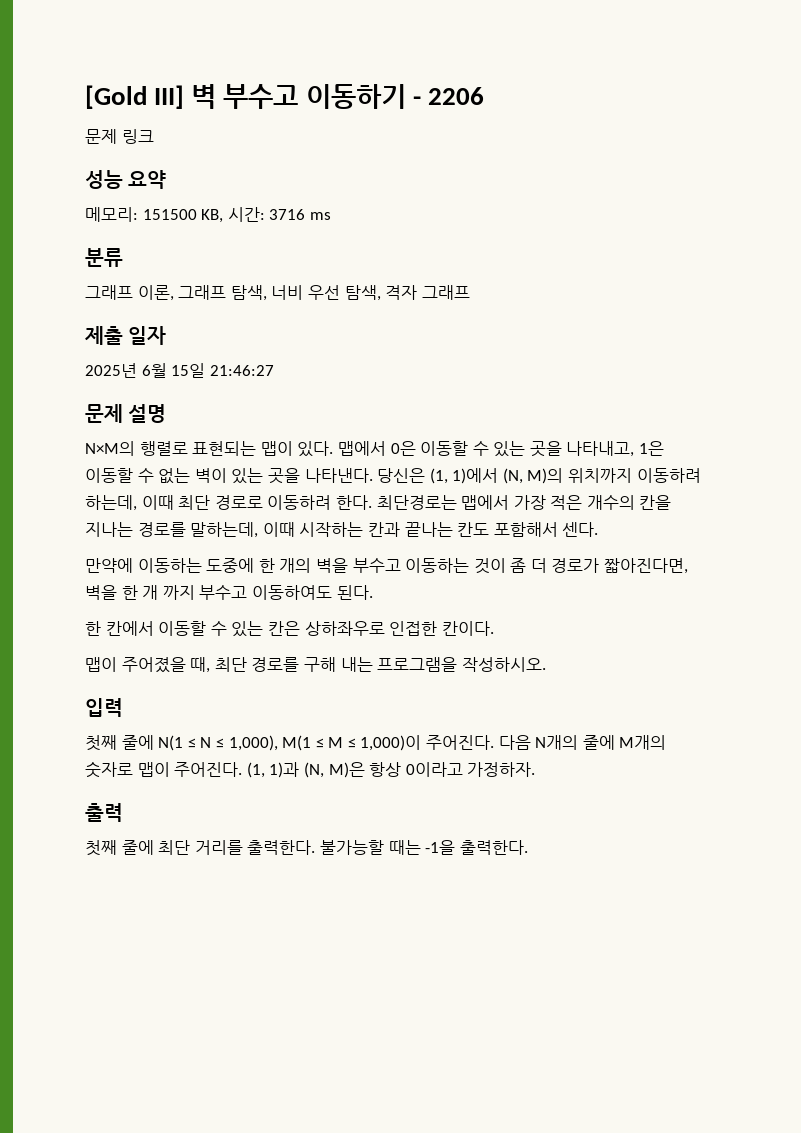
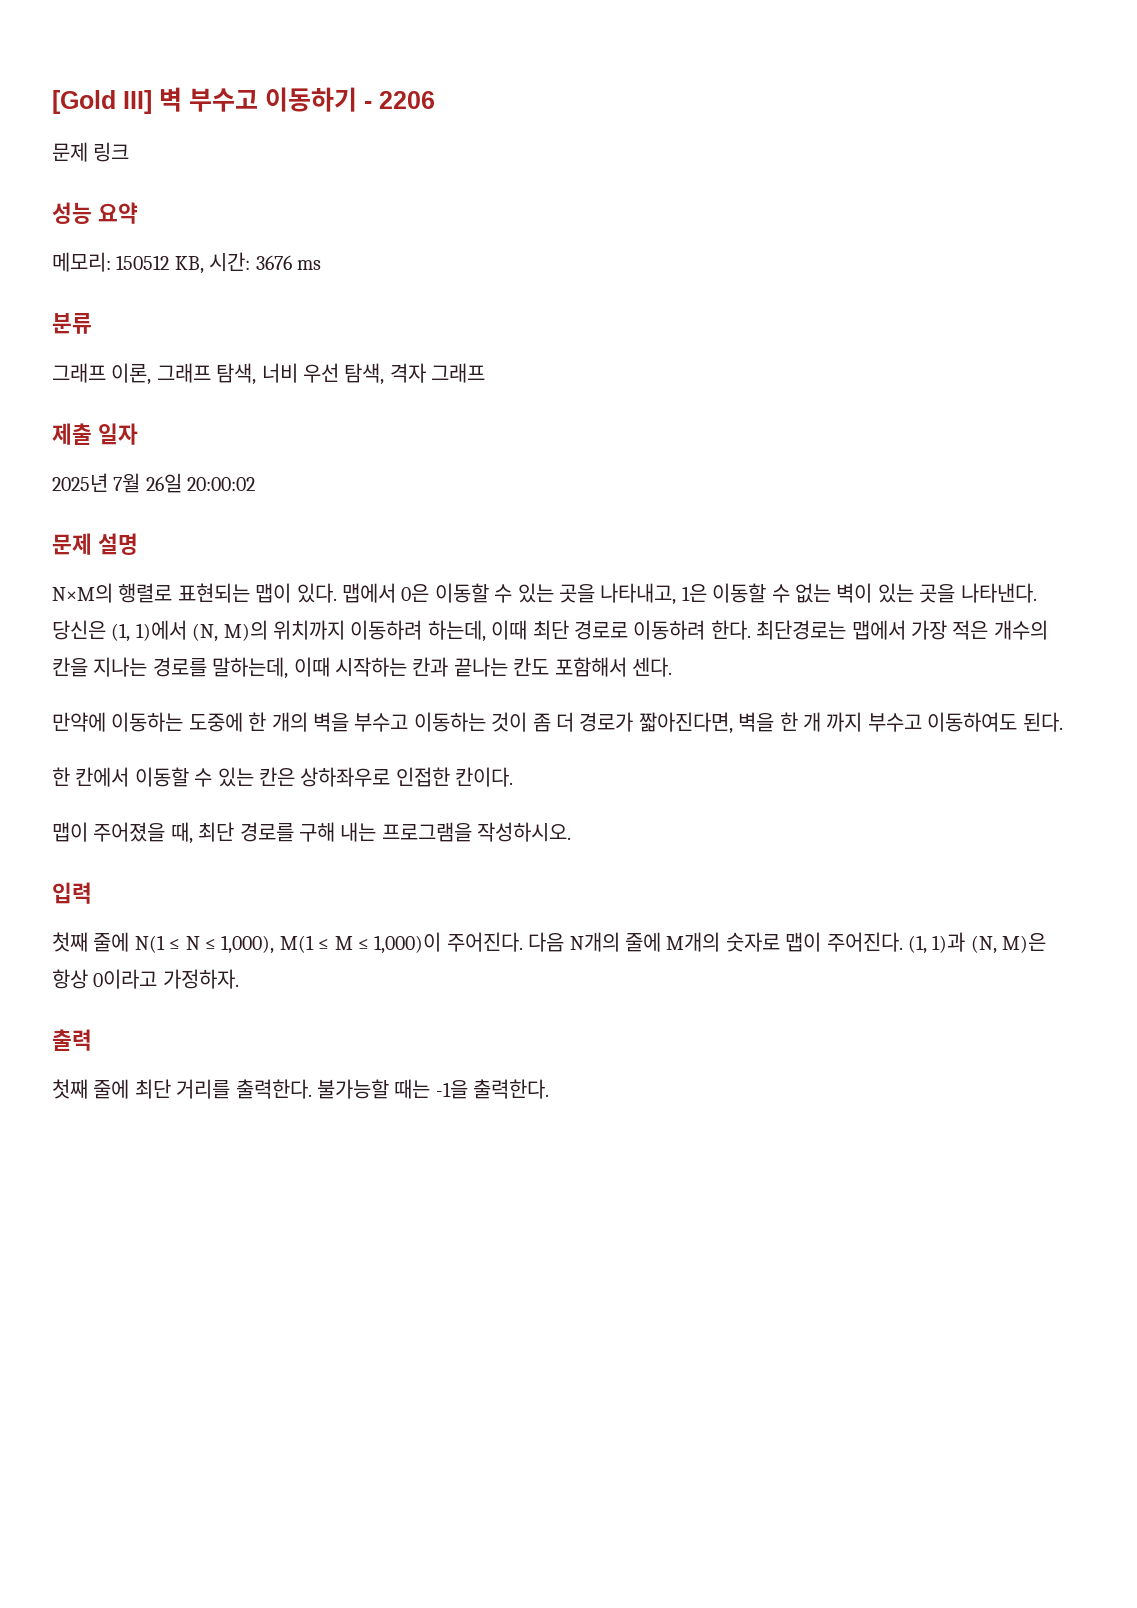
- 메모리: 151500 KB, 시간: 3716 ms
+ 메모리: 150512 KB, 시간: 3676 ms
- 2025년 6월 15일 21:46:27
+ 2025년 7월 26일 20:00:02

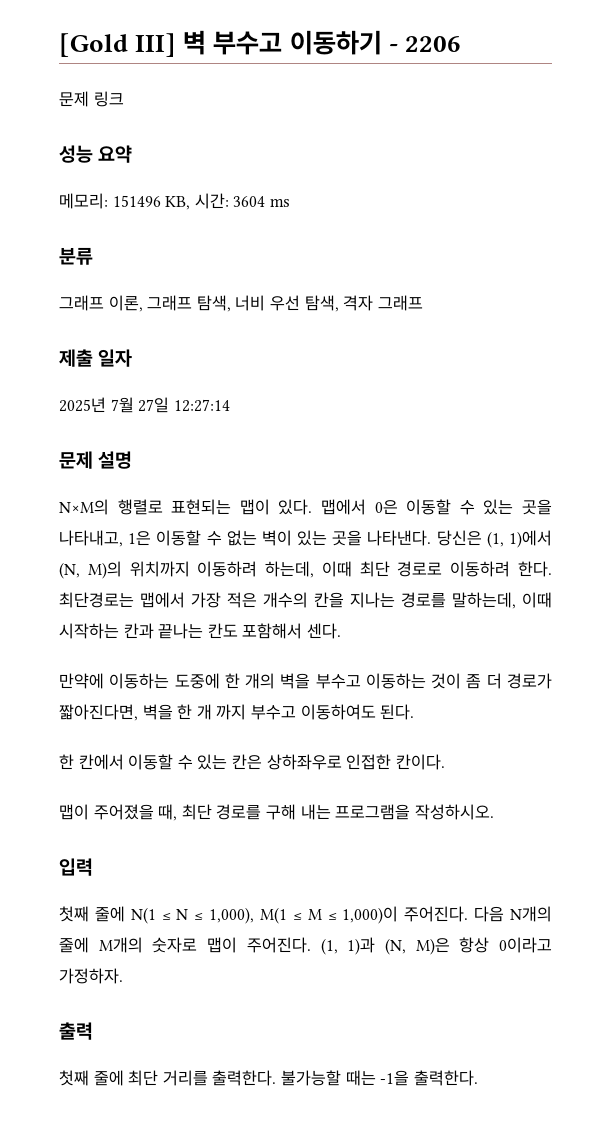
- 메모리: 150512 KB, 시간: 3676 ms
+ 메모리: 151496 KB, 시간: 3604 ms
- 2025년 7월 26일 20:00:02
+ 2025년 7월 27일 12:27:14

